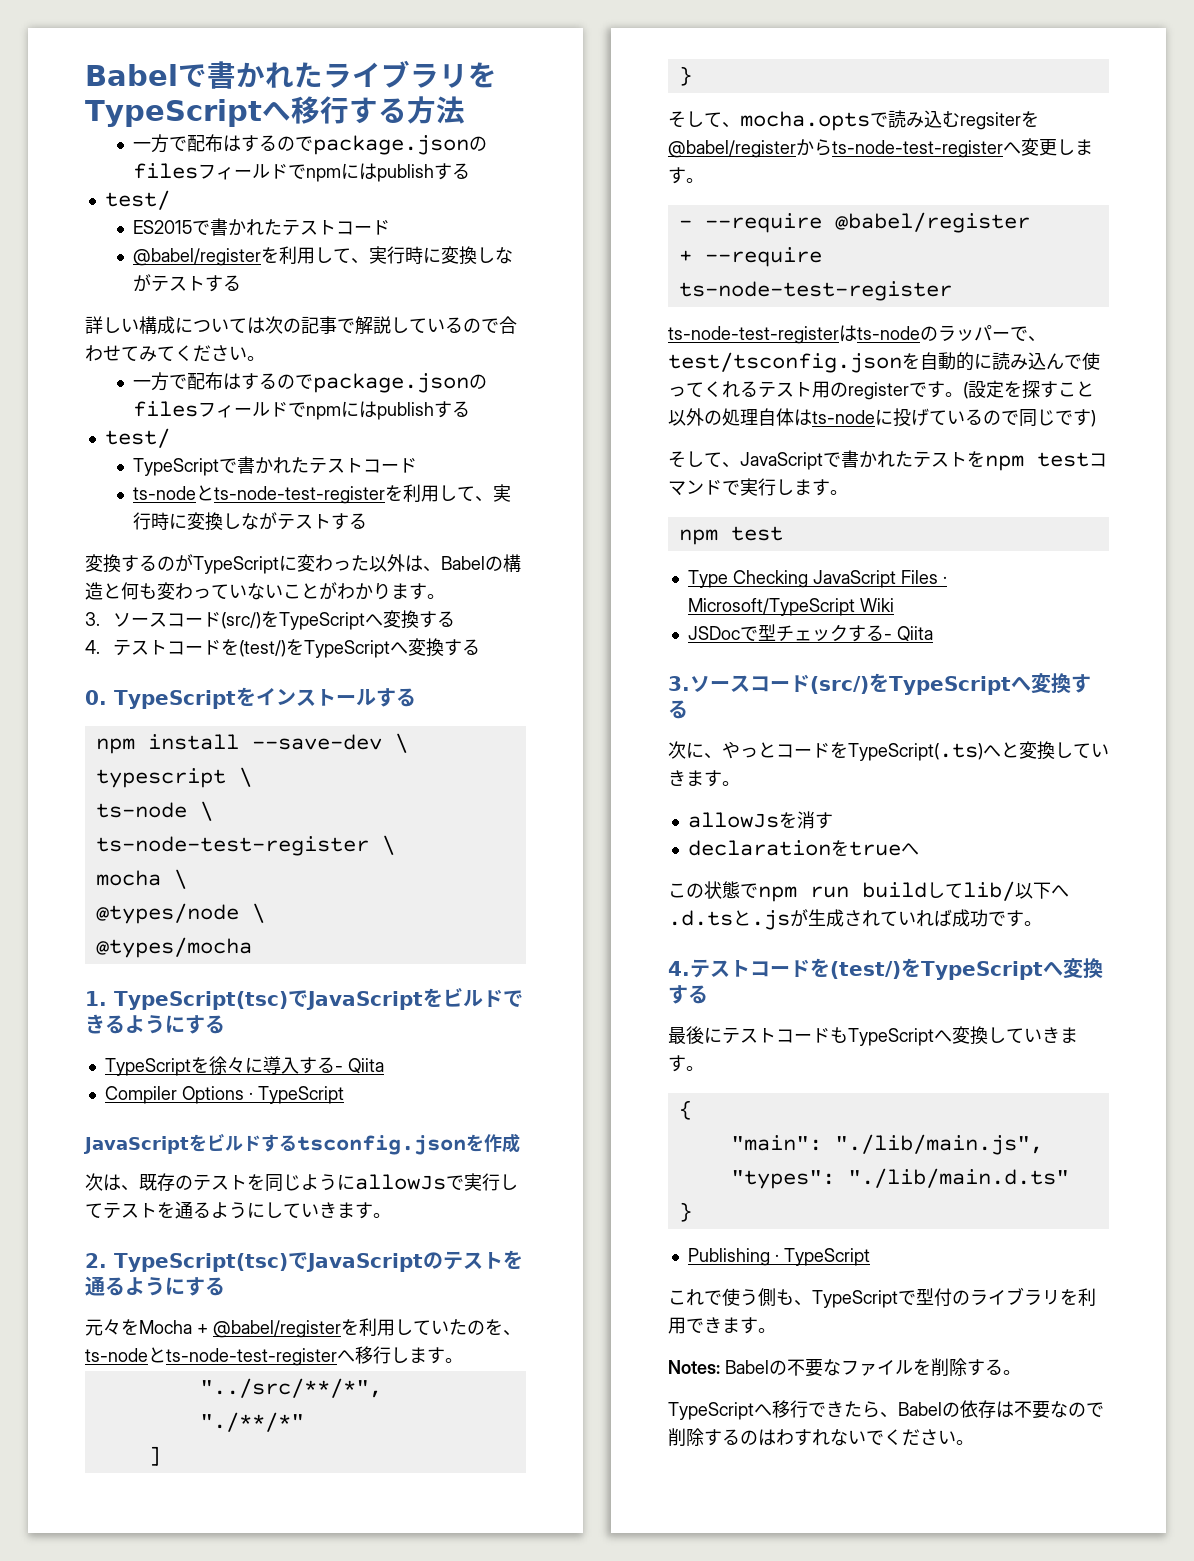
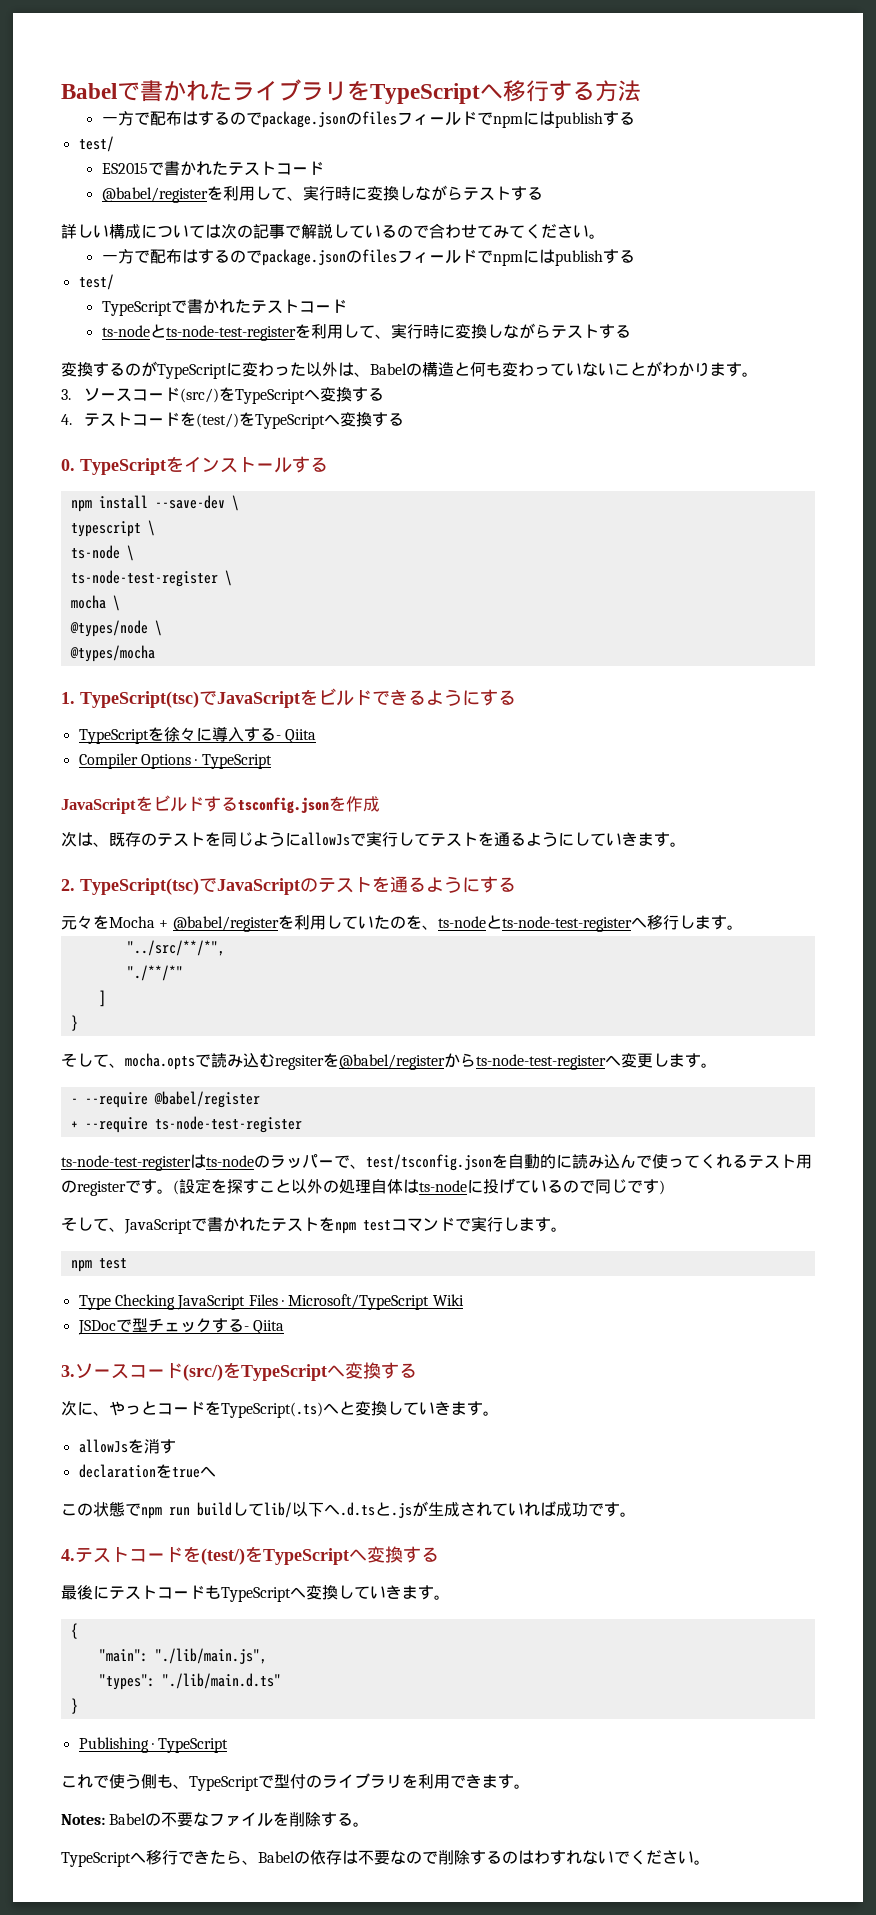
- @babel/registerを利用して、実行時に変換しながテストする
+ @babel/registerを利用して、実行時に変換しながらテストする
- ts-nodeとts-node-test-registerを利用して、実行時に変換しながテストする
+ ts-nodeとts-node-test-registerを利用して、実行時に変換しながらテストする

